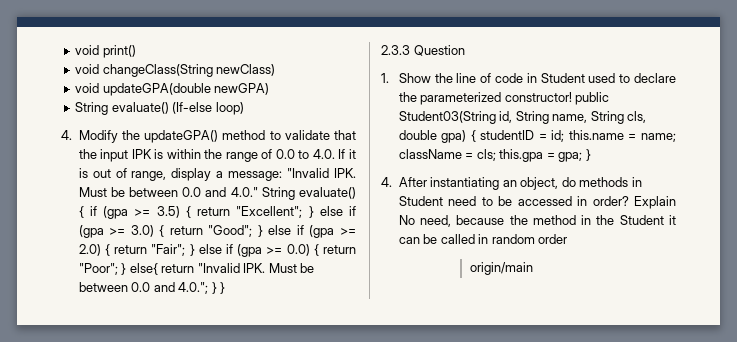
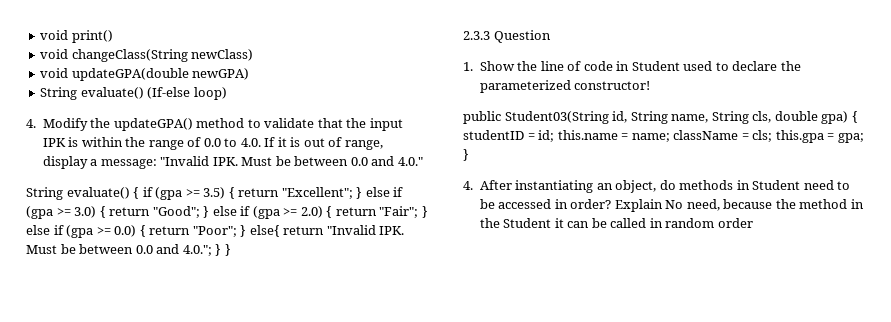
- "Invalid IPK. Must be between 0.0 and 4.0." String evaluate() { if (gpa >= 3.5) { return "Excellent";
+ "Invalid IPK. Must be between 0.0 and 4.0."
+ String evaluate() { if (gpa >= 3.5) { return "Excellent";
- 1. Show the line of code in Student used to declare the parameterized constructor! public Student03(String id, String name, String cls, double gpa) { studentID = id; this.name = name; className = cls; this.gpa = gpa; }
+ 1. Show the line of code in Student used to declare the parameterized constructor!
+ public Student03(String id, String name, String cls, double gpa) { studentID = id; this.name = name; className = cls; this.gpa = gpa; }
- origin/main

